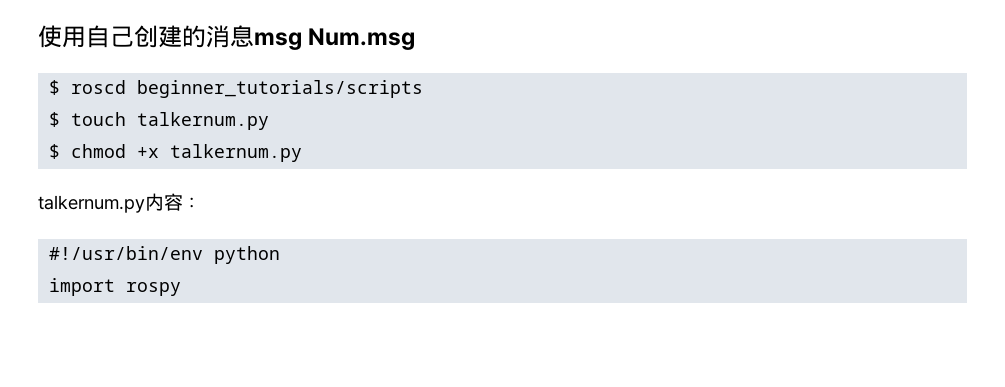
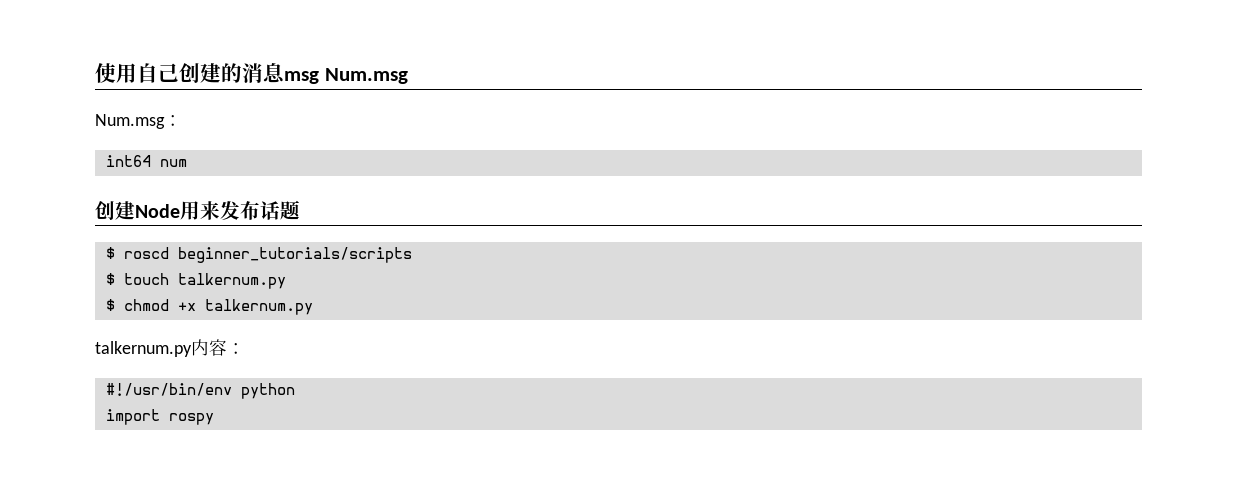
+ Num.msg：
+ int64 num
+ 创建Node用来发布话题

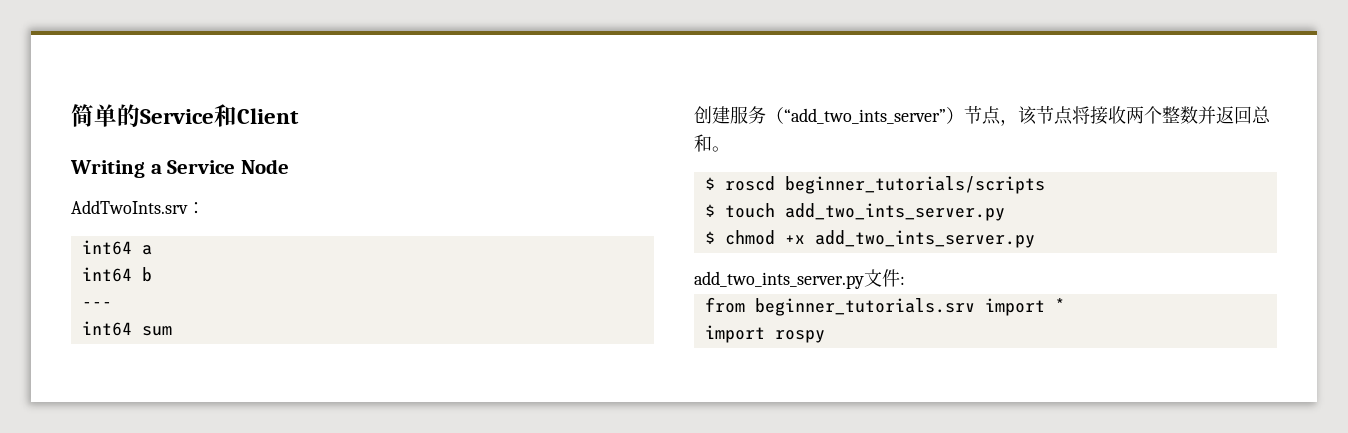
- 使用自己创建的消息msg Num.msg
- Num.msg：
- int64 num
- 创建Node用来发布话题
+ 简单的Service和Client
+ Writing a Service Node
+ AddTwoInts.srv：
+ int64 a
+ int64 b
+ ---
+ int64 sum
+ 创建服务（“add_two_ints_server”）节点，该节点将接收两个整数并返回总和。
- $ touch talkernum.py
+ $ touch add_two_ints_server.py
- $ chmod +x talkernum.py
- talkernum.py内容：
- #!/usr/bin/env python
+ $ chmod +x add_two_ints_server.py
+ add_two_ints_server.py文件:
+ from beginner_tutorials.srv import *

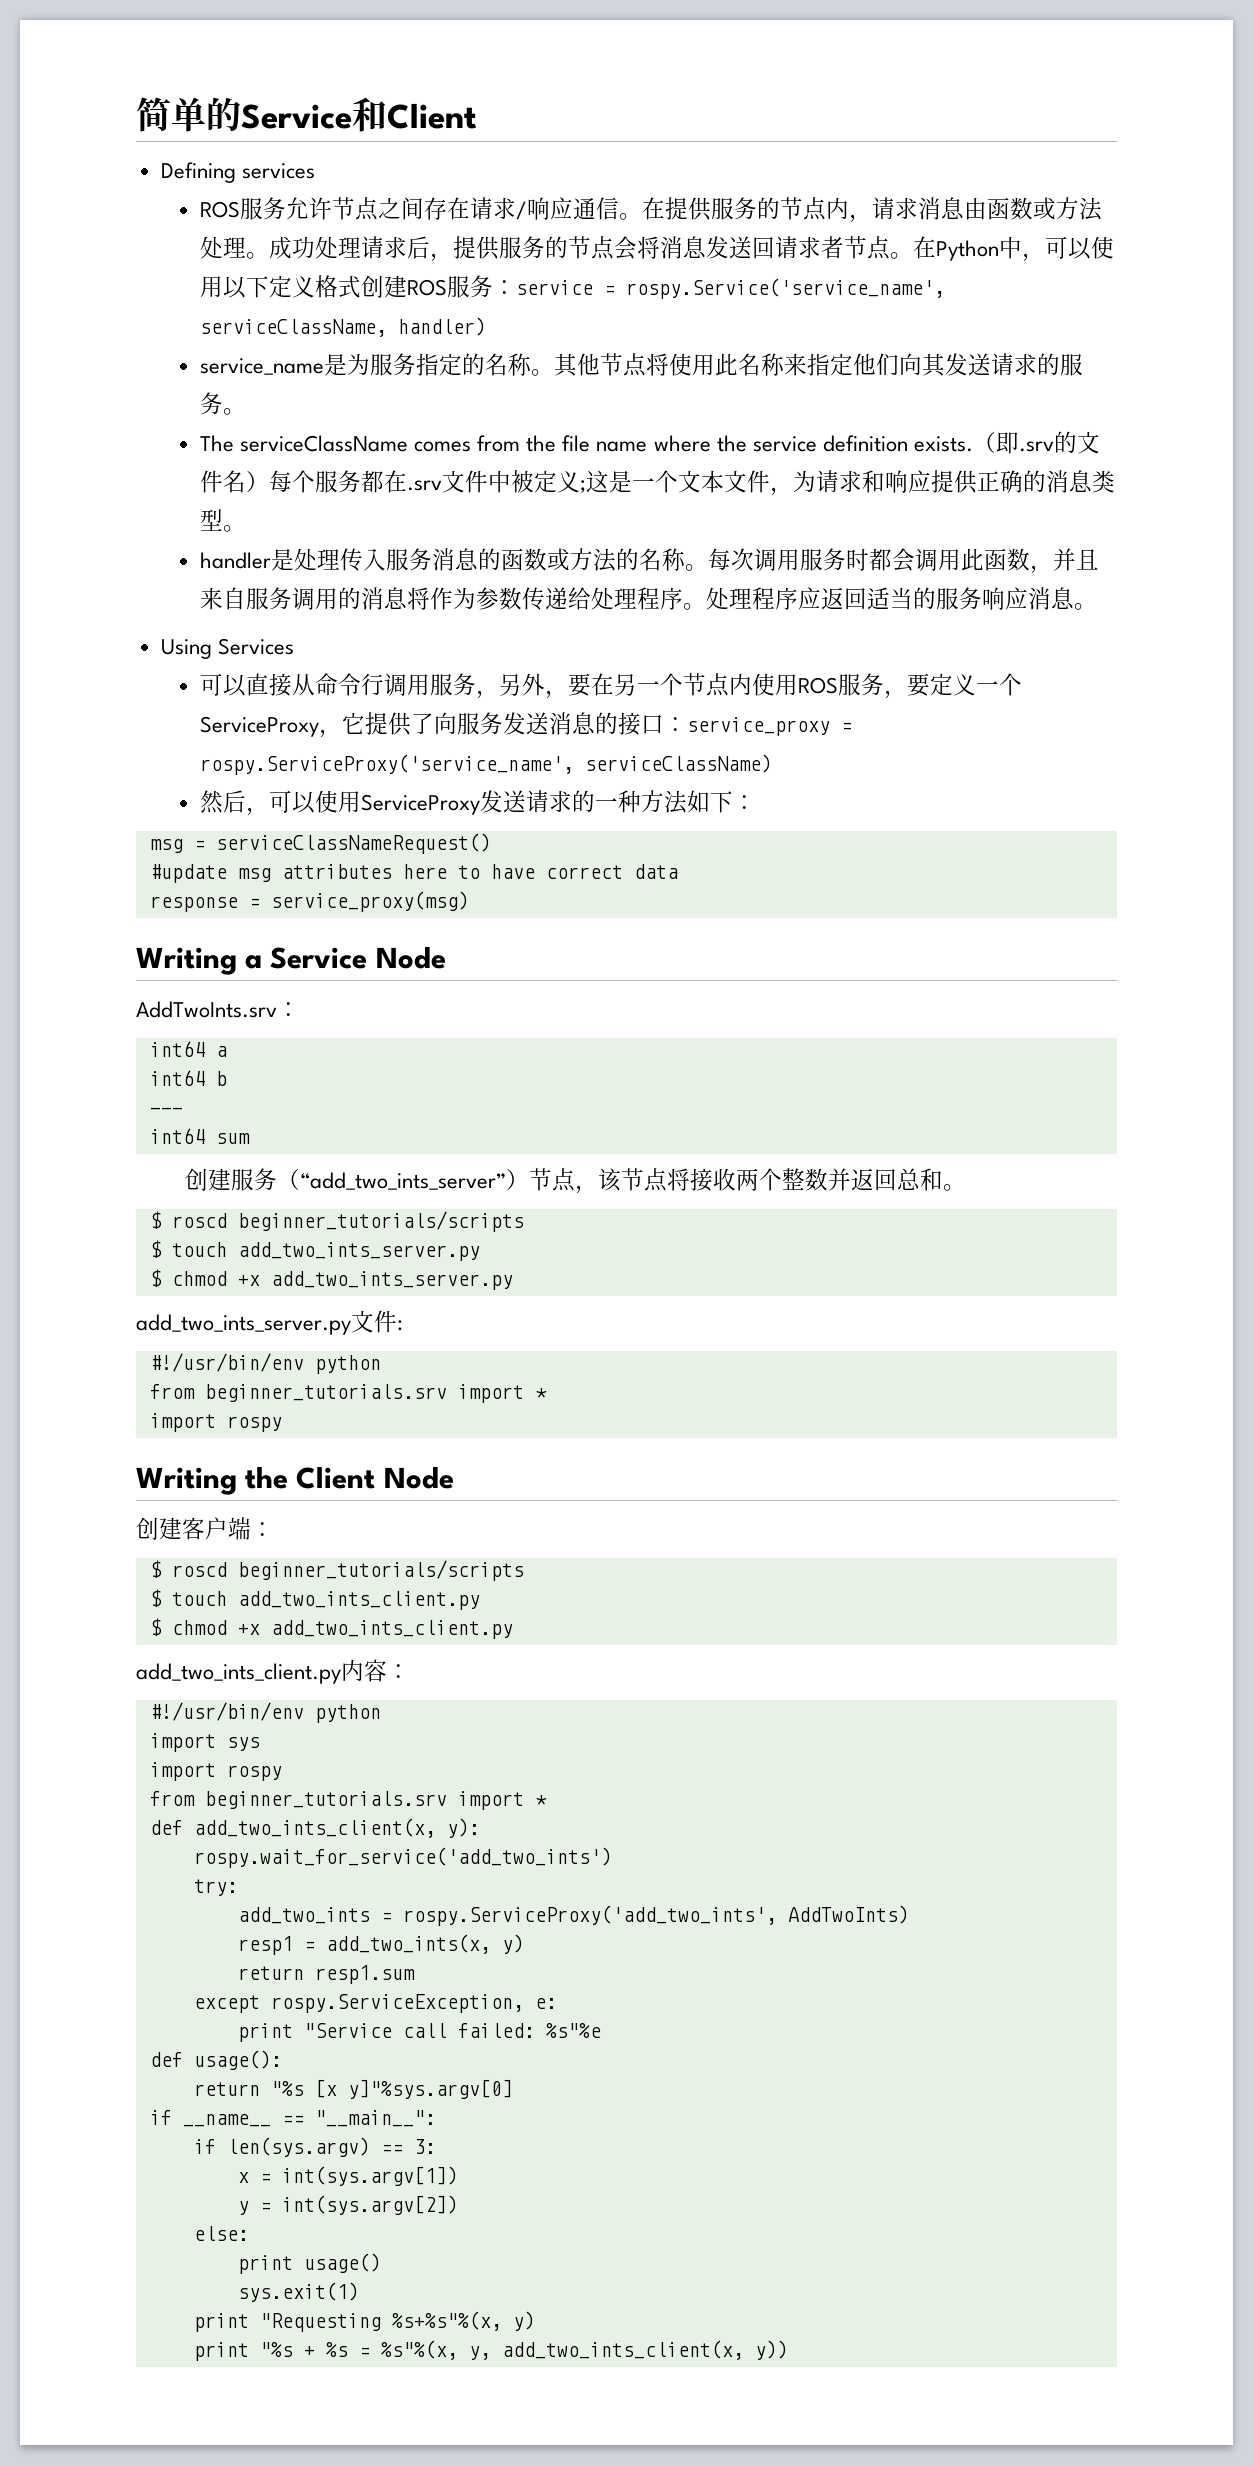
+ Defining services
+ ROS服务允许节点之间存在请求/响应通信。在提供服务的节点内，请求消息由函数或方法处理。成功处理请求后，提供服务的节点会将消息发送回请求者节点。在Python中，可以使用以下定义格式创建ROS服务：service = rospy.Service('service_name', serviceClassName, handler)
+ service_name是为服务指定的名称。其他节点将使用此名称来指定他们向其发送请求的服务。
+ The serviceClassName comes from the file name where the service definition exists.（即.srv的文件名）每个服务都在.srv文件中被定义;这是一个文本文件，为请求和响应提供正确的消息类型。
+ handler是处理传入服务消息的函数或方法的名称。每次调用服务时都会调用此函数，并且来自服务调用的消息将作为参数传递给处理程序。处理程序应返回适当的服务响应消息。
+ Using Services
+ 可以直接从命令行调用服务，另外，要在另一个节点内使用ROS服务，要定义一个ServiceProxy，它提供了向服务发送消息的接口：service_proxy = rospy.ServiceProxy('service_name', serviceClassName)
+ 然后，可以使用ServiceProxy发送请求的一种方法如下：
+ msg = serviceClassNameRequest()
+ #update msg attributes here to have correct data
+ response = service_proxy(msg)
  add_two_ints_server.py文件:
+ #!/usr/bin/env python
+ Writing the Client Node
+ 创建客户端：
+ $ roscd beginner_tutorials/scripts
+ $ touch add_two_ints_client.py
+ $ chmod +x add_two_ints_client.py
+ add_two_ints_client.py内容：
+ #!/usr/bin/env python
+ import sys
+ import rospy
+ from beginner_tutorials.srv import *
+ def add_two_ints_client(x, y):
+ rospy.wait_for_service('add_two_ints')
+ try:
+ add_two_ints = rospy.ServiceProxy('add_two_ints', AddTwoInts)
+ resp1 = add_two_ints(x, y)
+ return resp1.sum
+ except rospy.ServiceException, e:
+ print "Service call failed: %s"%e
+ def usage():
+ return "%s [x y]"%sys.argv[0]
+ if __name__ == "__main__":
+ if len(sys.argv) == 3:
+ x = int(sys.argv[1])
+ y = int(sys.argv[2])
+ else:
+ print usage()
+ sys.exit(1)
+ print "Requesting %s+%s"%(x, y)
+ print "%s + %s = %s"%(x, y, add_two_ints_client(x, y))

